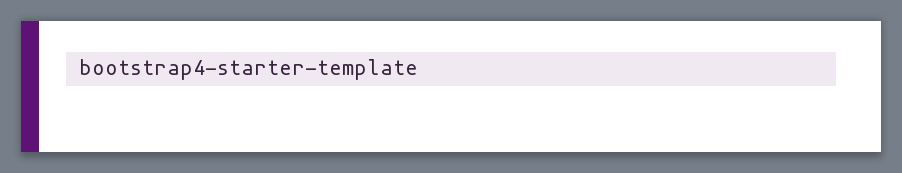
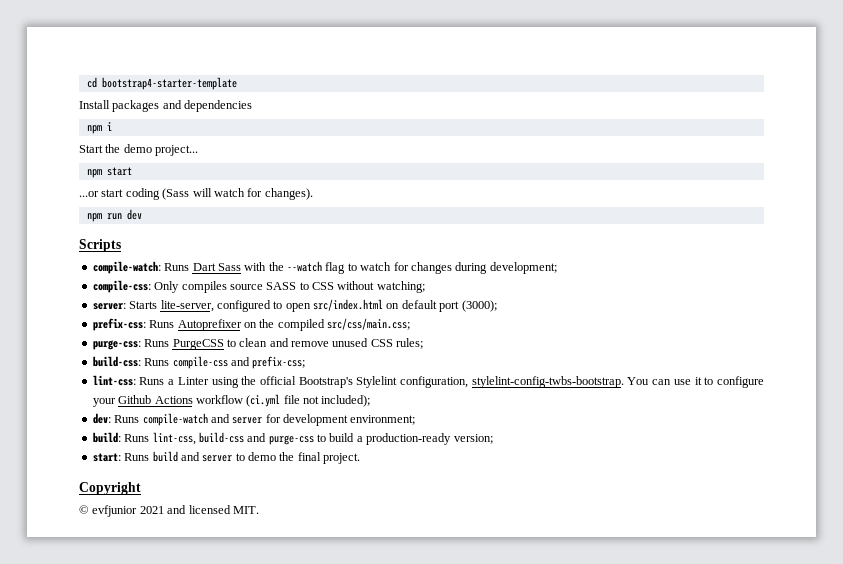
- bootstrap4-starter-template
+ cd bootstrap4-starter-template
+ Install packages and dependencies
+ npm i
+ Start the demo project...
+ npm start
+ ...or start coding (Sass will watch for changes).
+ npm run dev
+ Scripts
+ compile-watch: Runs Dart Sass with the --watch flag to watch for changes during development;
+ compile-css: Only compiles source SASS to CSS without watching;
+ server: Starts lite-server, configured to open src/index.html on default port (3000);
+ prefix-css: Runs Autoprefixer on the compiled src/css/main.css;
+ purge-css: Runs PurgeCSS to clean and remove unused CSS rules;
+ build-css: Runs compile-css and prefix-css;
+ lint-css: Runs a Linter using the official Bootstrap's Stylelint configuration, stylelint-config-twbs-bootstrap. You can use it to configure your Github Actions workflow (ci.yml file not included);
+ dev: Runs compile-watch and server for development environment;
+ build: Runs lint-css, build-css and purge-css to build a production-ready version;
+ start: Runs build and server to demo the final project.
+ Copyright
+ © evfjunior 2021 and licensed MIT.

